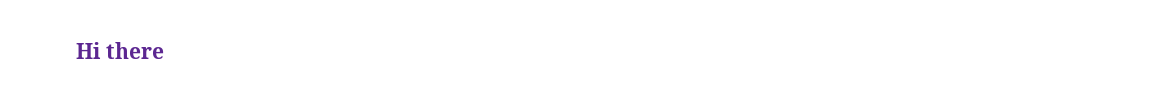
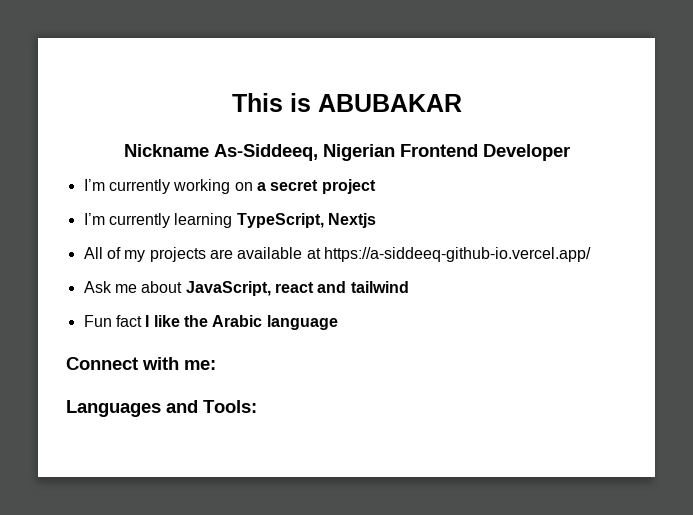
- Hi there
+ This is ABUBAKAR
+ Nickname As-Siddeeq, Nigerian Frontend Developer
+ I’m currently working on a secret project
+ I’m currently learning TypeScript, Nextjs
+ All of my projects are available at https://a-siddeeq-github-io.vercel.app/
+ Ask me about JavaScript, react and tailwind
+ Fun fact I like the Arabic language
+ Connect with me:
+ Languages and Tools:

